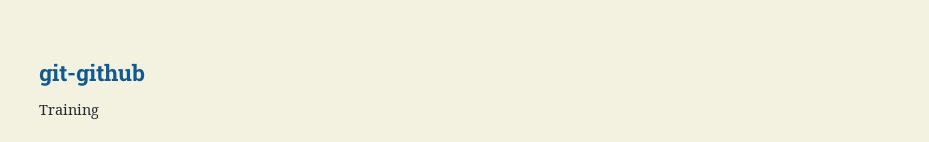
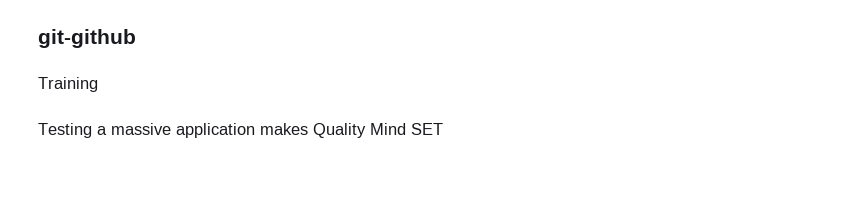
+ Testing a massive application makes Quality Mind SET

